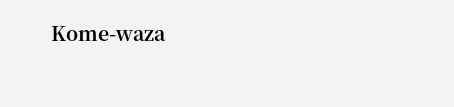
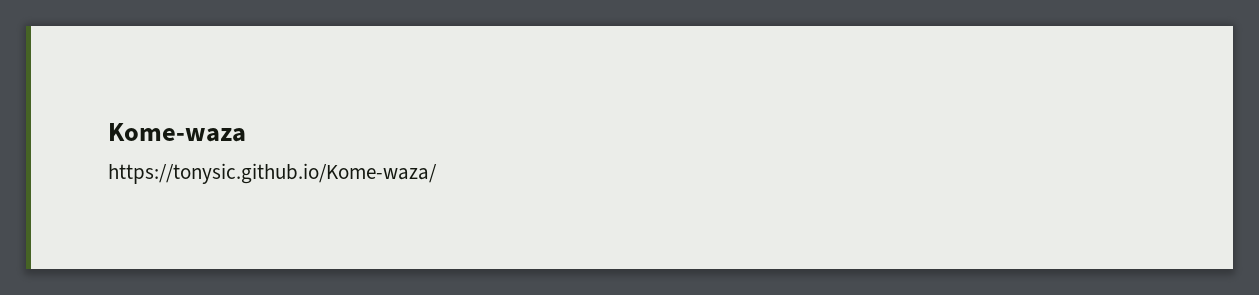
+ https://tonysic.github.io/Kome-waza/

